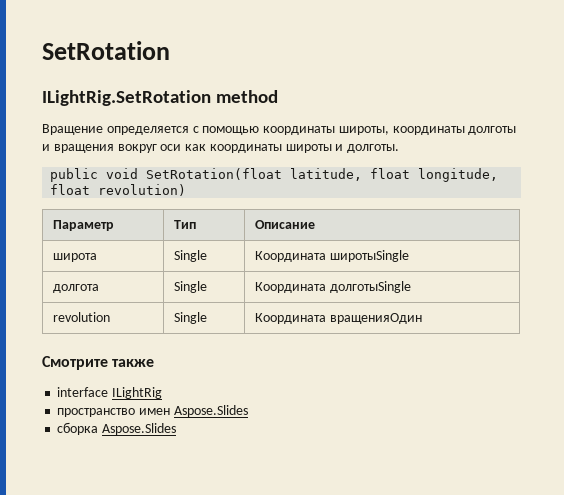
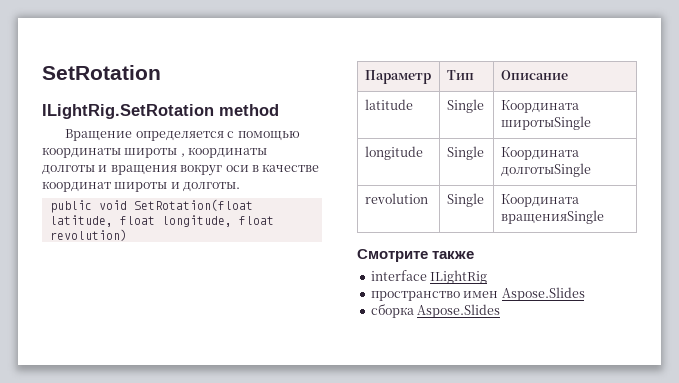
- Вращение определяется с помощью координаты широты, координаты долготы и вращения вокруг оси как координаты широты и долготы.
+ Вращение определяется с помощью координаты широты , координаты долготы и вращения вокруг оси в качестве координат широты и долготы.
- широта | Single | Координата широтыSingle
+ latitude | Single | Координата широтыSingle
- долгота | Single | Координата долготыSingle
+ longitude | Single | Координата долготыSingle
- revolution | Single | Координата вращенияОдин
+ revolution | Single | Координата вращенияSingle

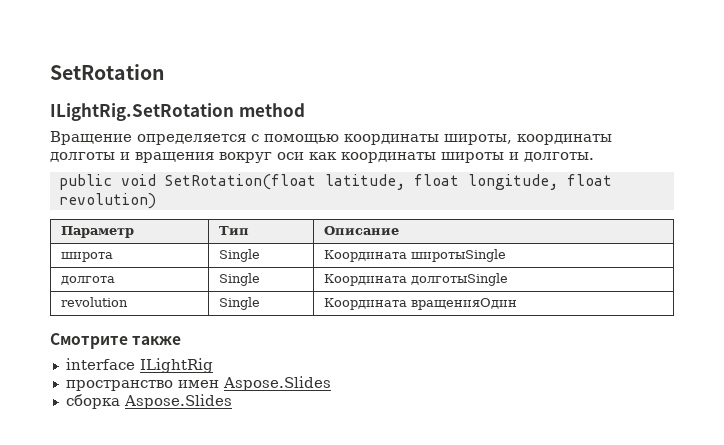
- Вращение определяется с помощью координаты широты , координаты долготы и вращения вокруг оси в качестве координат широты и долготы.
+ Вращение определяется с помощью координаты широты, координаты долготы и вращения вокруг оси как координаты широты и долготы.
- latitude | Single | Координата широтыSingle
+ широта | Single | Координата широтыSingle
- longitude | Single | Координата долготыSingle
+ долгота | Single | Координата долготыSingle
- revolution | Single | Координата вращенияSingle
+ revolution | Single | Координата вращенияОдин

